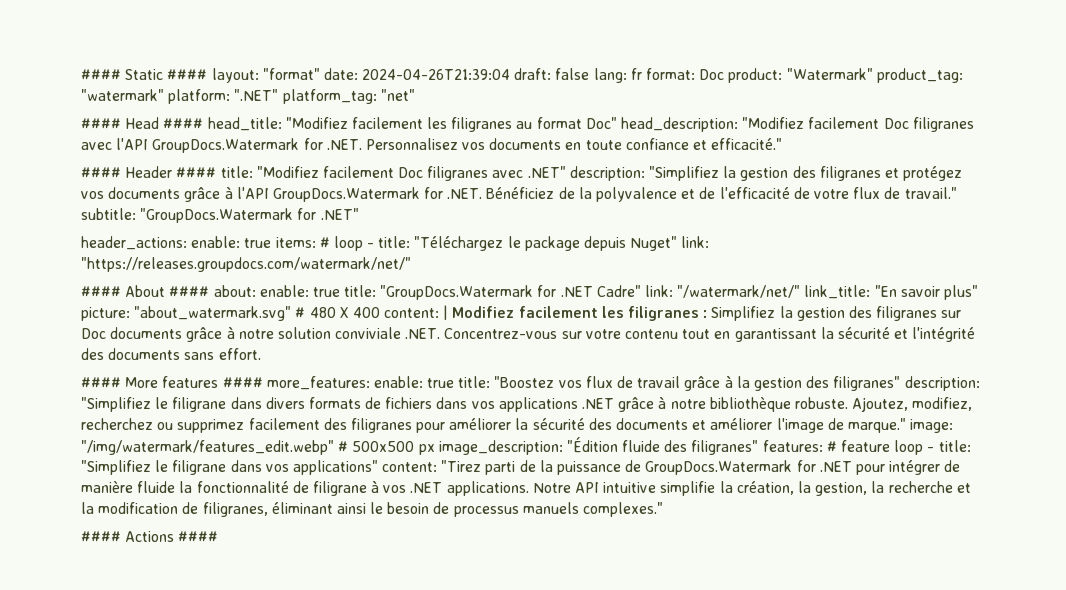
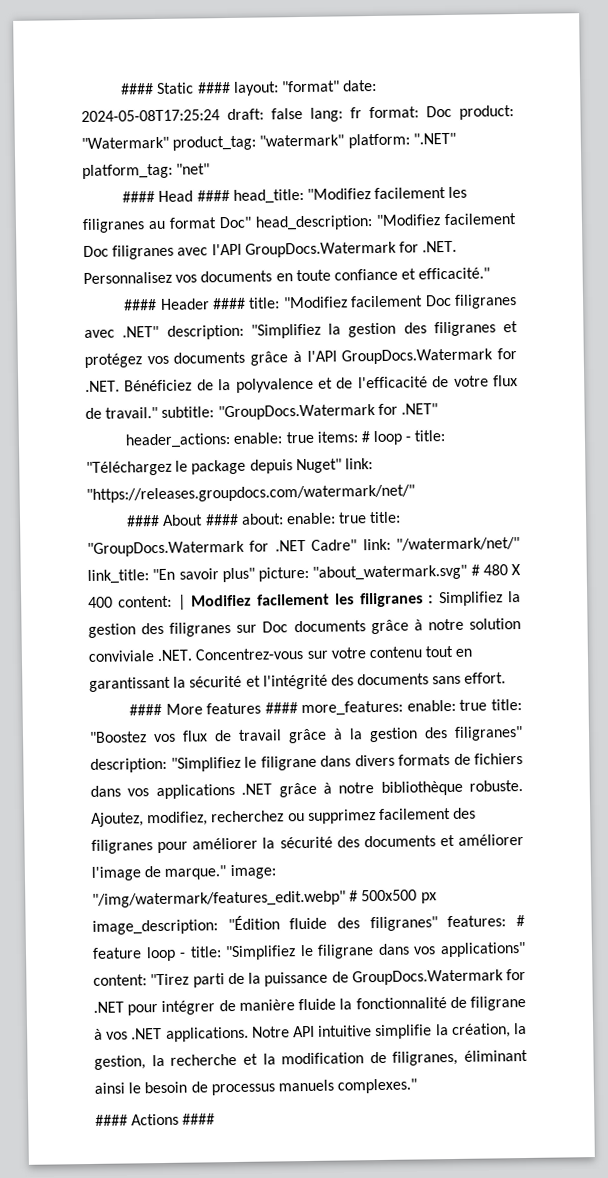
- #### Static #### layout: "format" date: 2024-04-26T21:39:04 draft: false lang: fr format: Doc product: "Watermark" product_tag: "watermark" platform: ".NET" platform_tag: "net"
+ #### Static #### layout: "format" date: 2024-05-08T17:25:24 draft: false lang: fr format: Doc product: "Watermark" product_tag: "watermark" platform: ".NET" platform_tag: "net"

